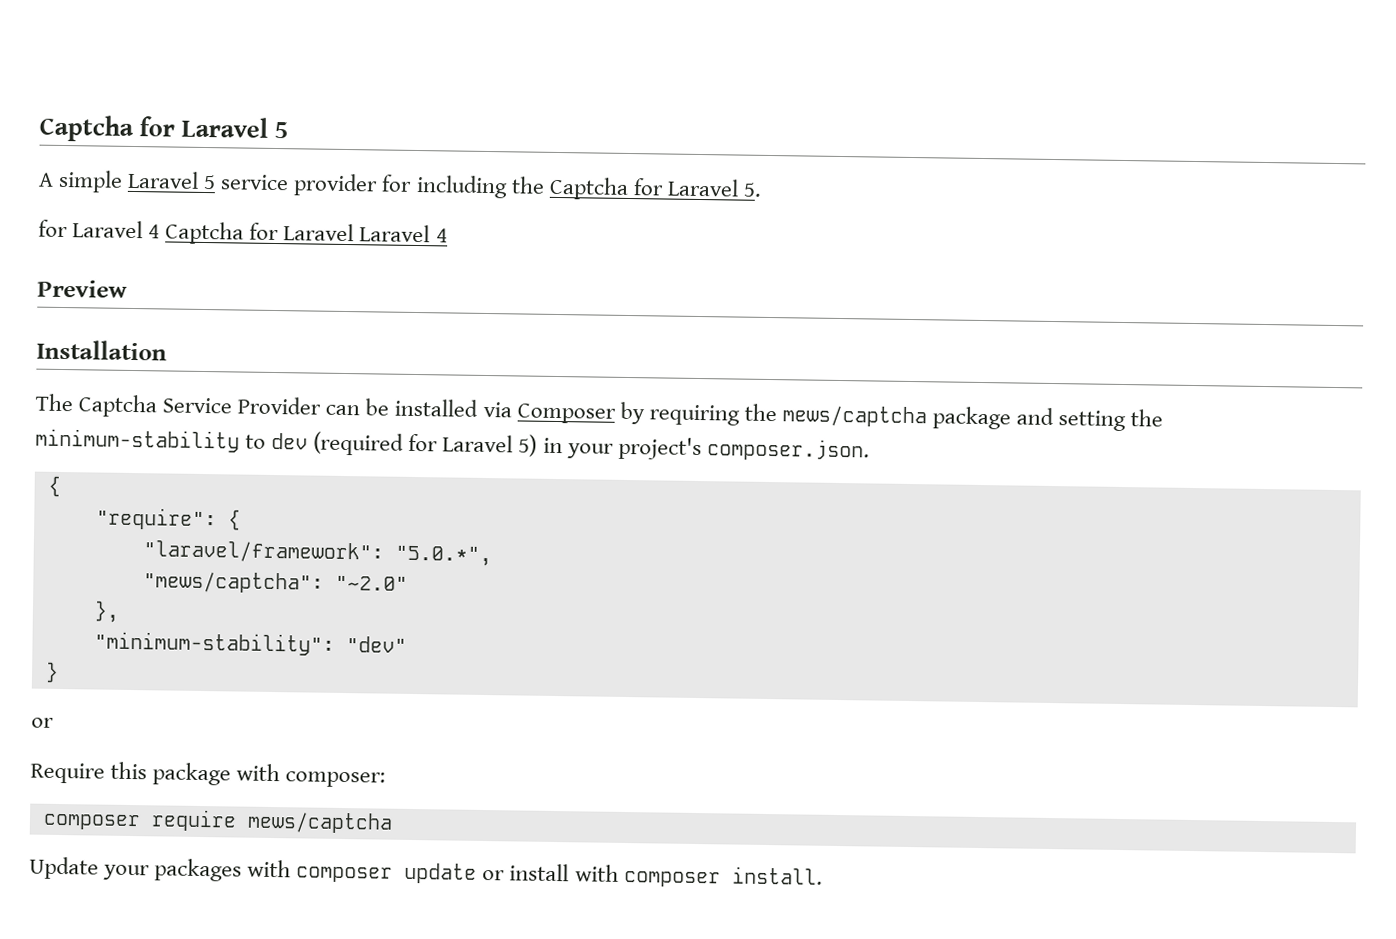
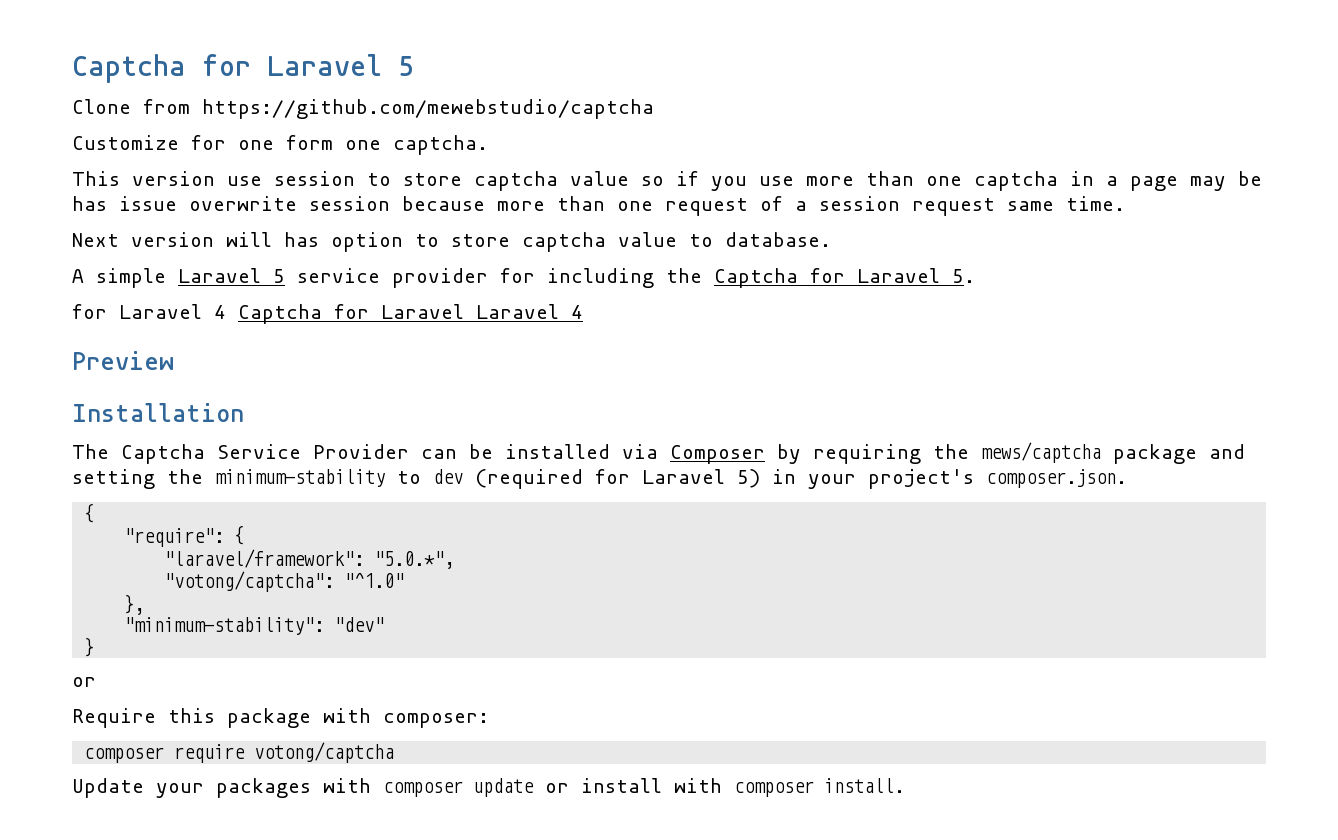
+ Clone from https://github.com/mewebstudio/captcha
+ Customize for one form one captcha.
+ This version use session to store captcha value so if you use more than one captcha in a page may be has issue overwrite session because more than one request of a session request same time.
+ Next version will has option to store captcha value to database.
- "mews/captcha": "~2.0"
+ "votong/captcha": "^1.0"
- composer require mews/captcha
+ composer require votong/captcha

